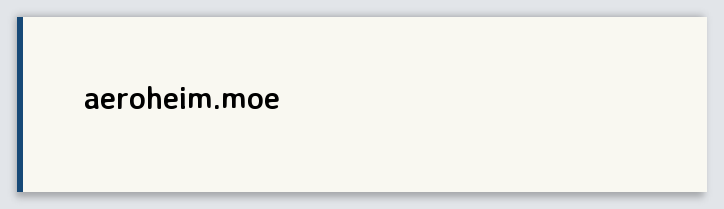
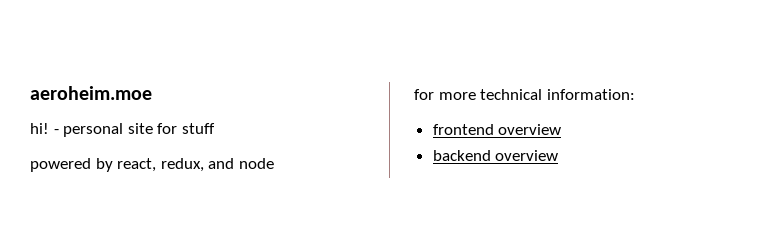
+ hi! - personal site for stuff
+ powered by react, redux, and node
+ for more technical information:
+ frontend overview
+ backend overview

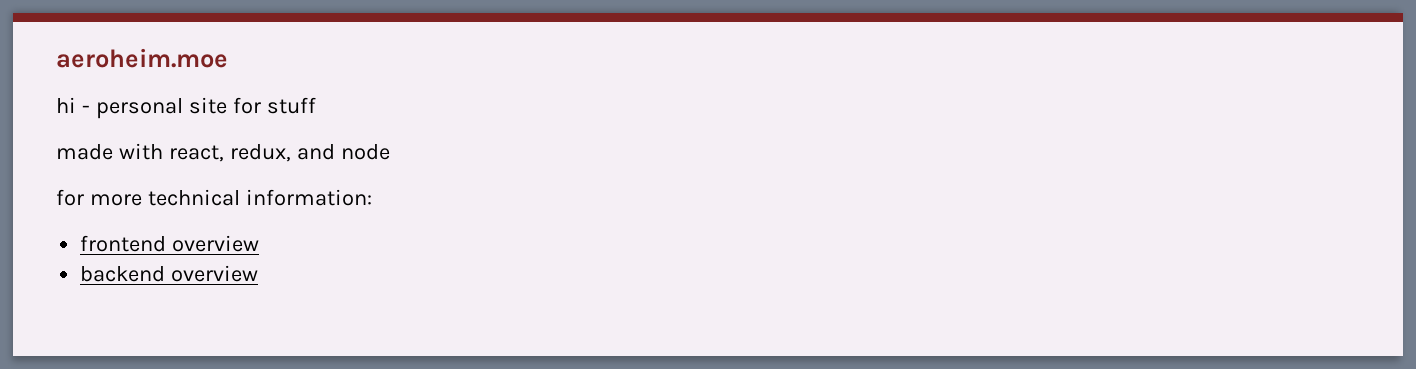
- hi! - personal site for stuff
+ hi - personal site for stuff
- powered by react, redux, and node
+ made with react, redux, and node

